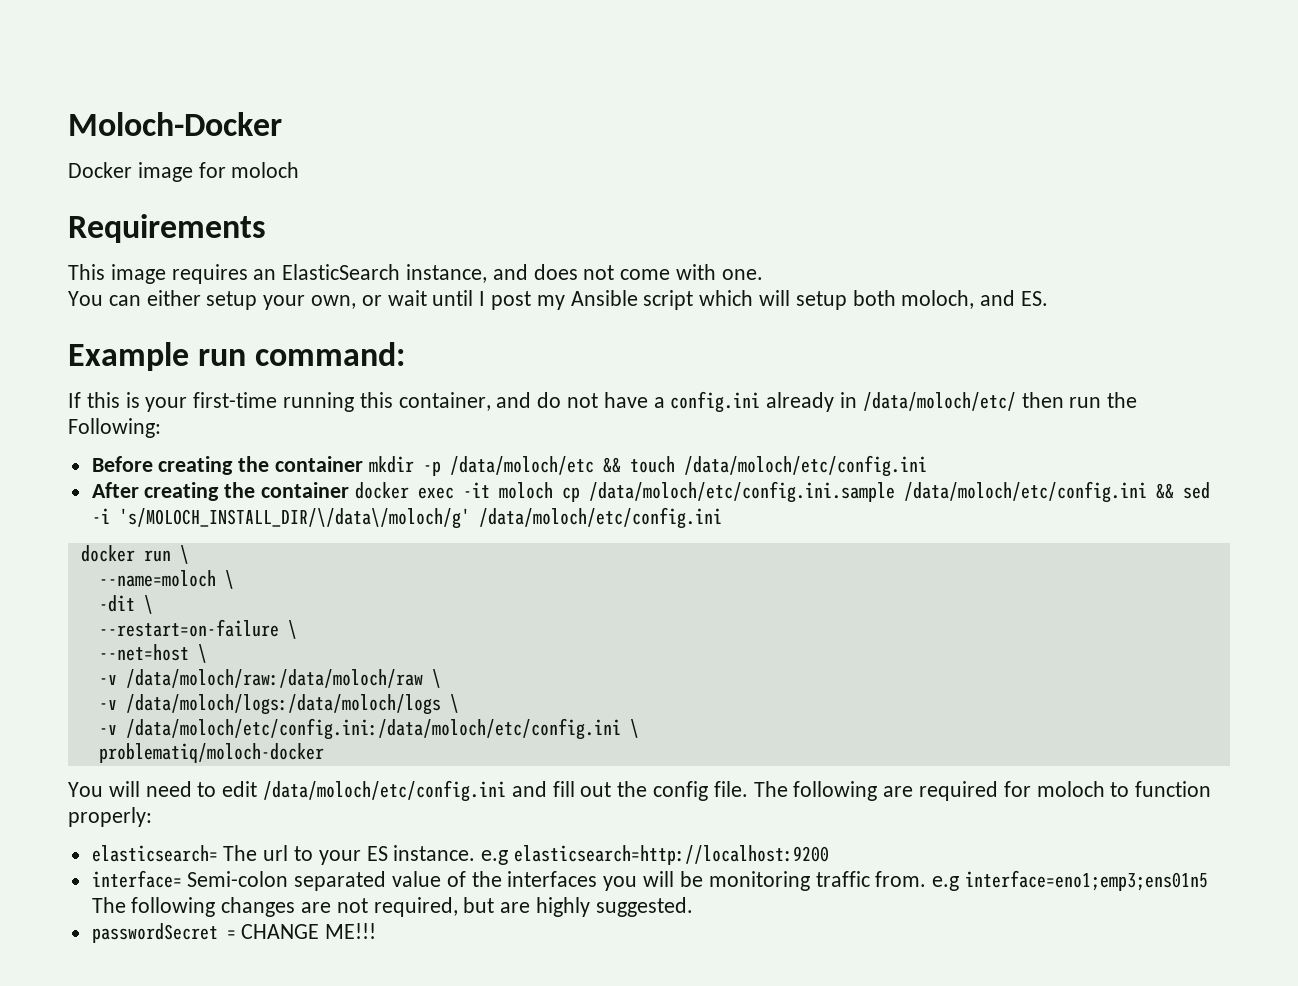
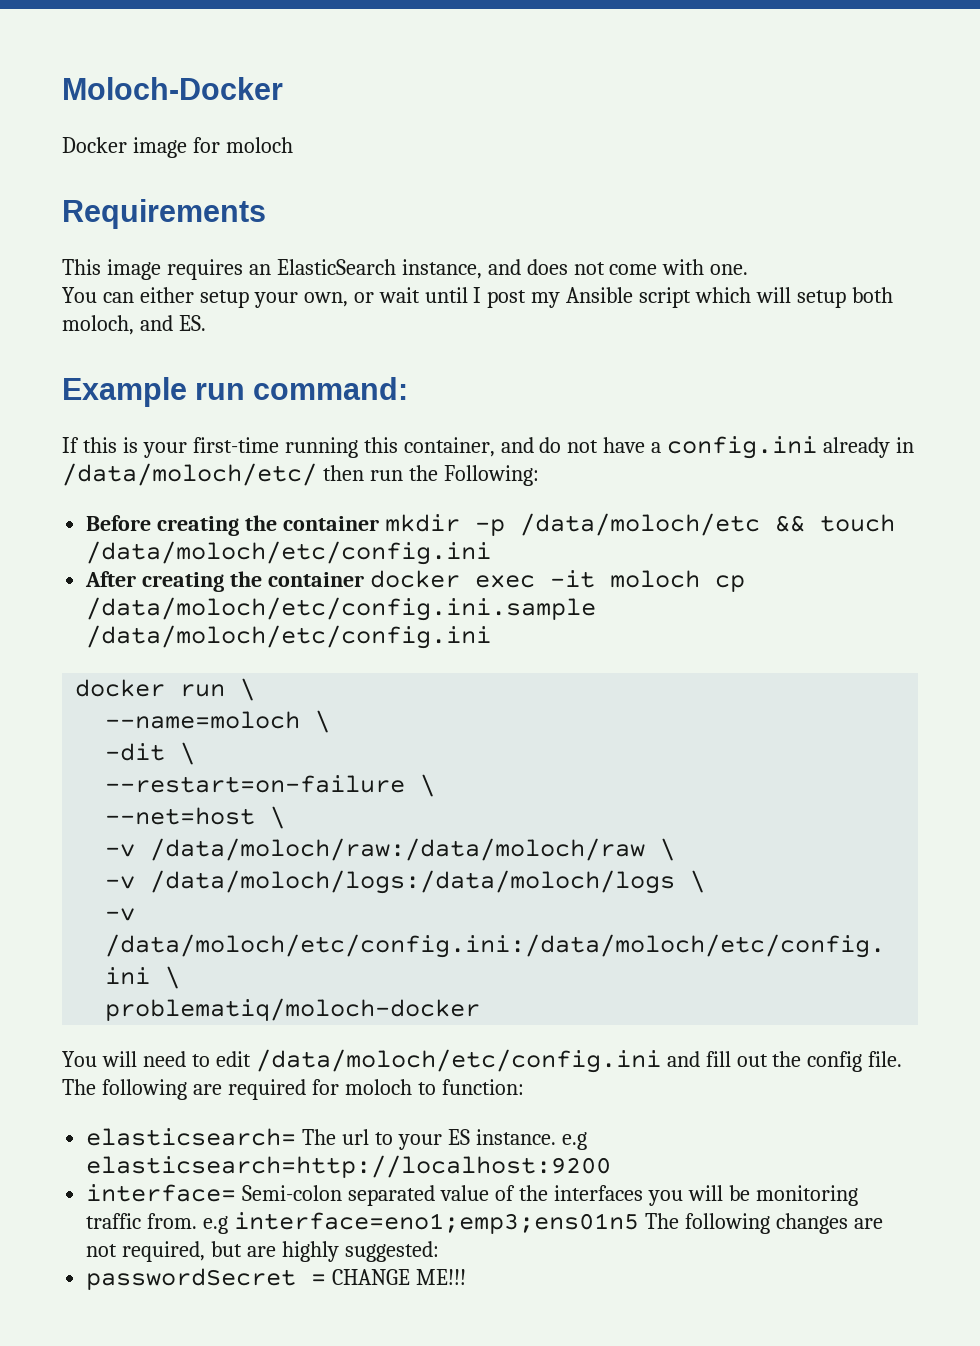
- After creating the container docker exec -it moloch cp /data/moloch/etc/config.ini.sample /data/moloch/etc/config.ini && sed -i 's/MOLOCH_INSTALL_DIR/\/data\/moloch/g' /data/moloch/etc/config.ini
+ After creating the container docker exec -it moloch cp /data/moloch/etc/config.ini.sample /data/moloch/etc/config.ini
- The following are required for moloch to function properly:
+ The following are required for moloch to function:
- interface= Semi-colon separated value of the interfaces you will be monitoring traffic from. e.g interface=eno1;emp3;ens01n5 The following changes are not required, but are highly suggested.
+ interface= Semi-colon separated value of the interfaces you will be monitoring traffic from. e.g interface=eno1;emp3;ens01n5 The following changes are not required, but are highly suggested:

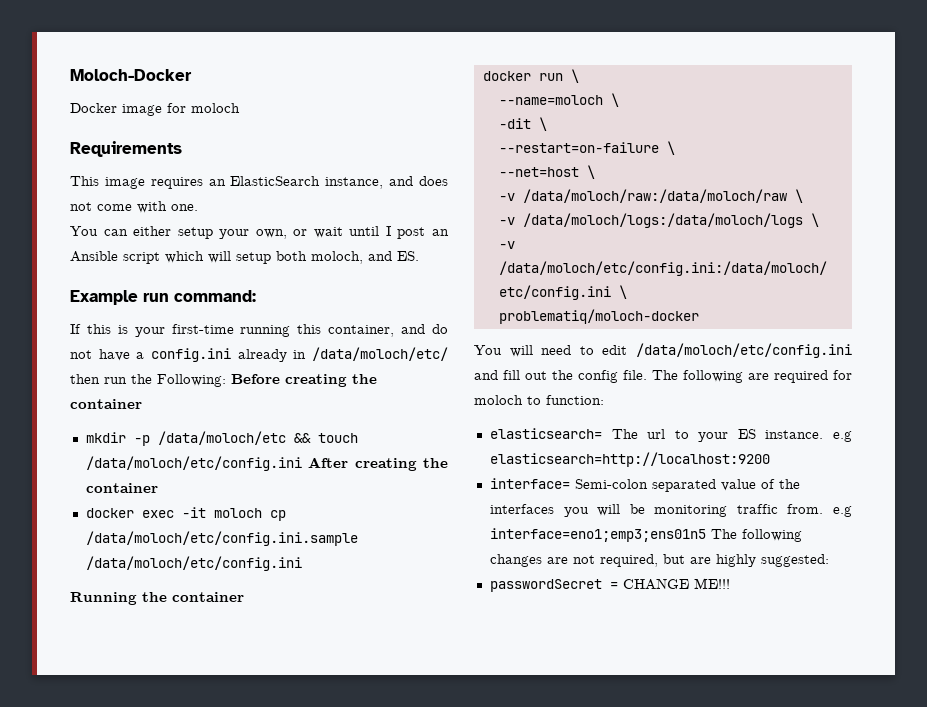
- You can either setup your own, or wait until I post my Ansible script which will setup both moloch, and ES.
+ You can either setup your own, or wait until I post an Ansible script which will setup both moloch, and ES.
- If this is your first-time running this container, and do not have a config.ini already in /data/moloch/etc/ then run the Following:
- Before creating the container mkdir -p /data/moloch/etc && touch /data/moloch/etc/config.ini
- After creating the container docker exec -it moloch cp /data/moloch/etc/config.ini.sample /data/moloch/etc/config.ini
+ If this is your first-time running this container, and do not have a config.ini already in /data/moloch/etc/ then run the Following: Before creating the container
+ mkdir -p /data/moloch/etc && touch /data/moloch/etc/config.ini After creating the container
+ docker exec -it moloch cp /data/moloch/etc/config.ini.sample /data/moloch/etc/config.ini
+ Running the container

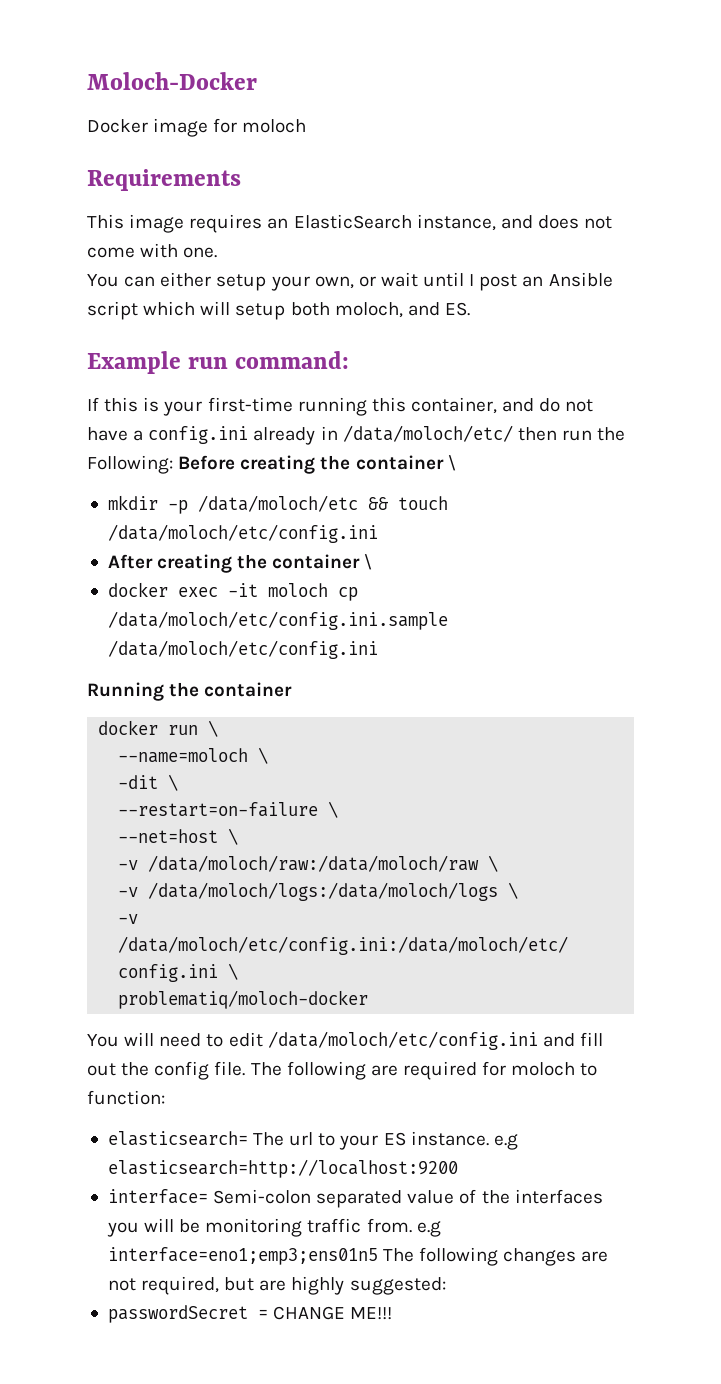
- If this is your first-time running this container, and do not have a config.ini already in /data/moloch/etc/ then run the Following: Before creating the container
+ If this is your first-time running this container, and do not have a config.ini already in /data/moloch/etc/ then run the Following: Before creating the container \
- mkdir -p /data/moloch/etc && touch /data/moloch/etc/config.ini After creating the container
+ mkdir -p /data/moloch/etc && touch /data/moloch/etc/config.ini
+ After creating the container \

